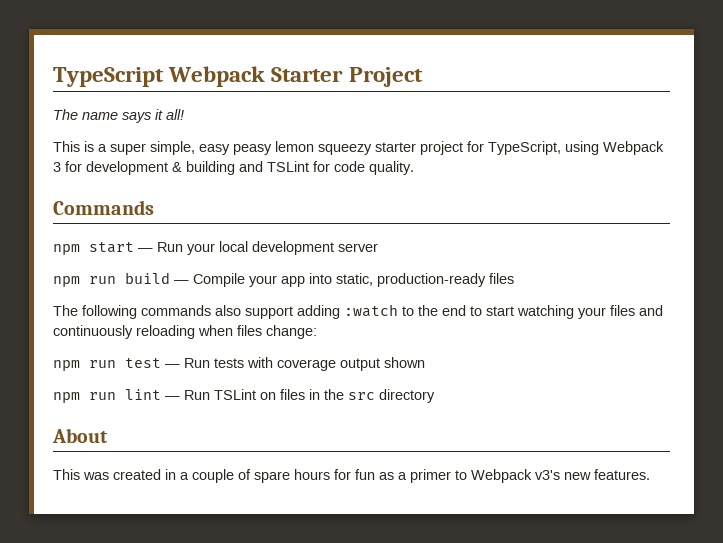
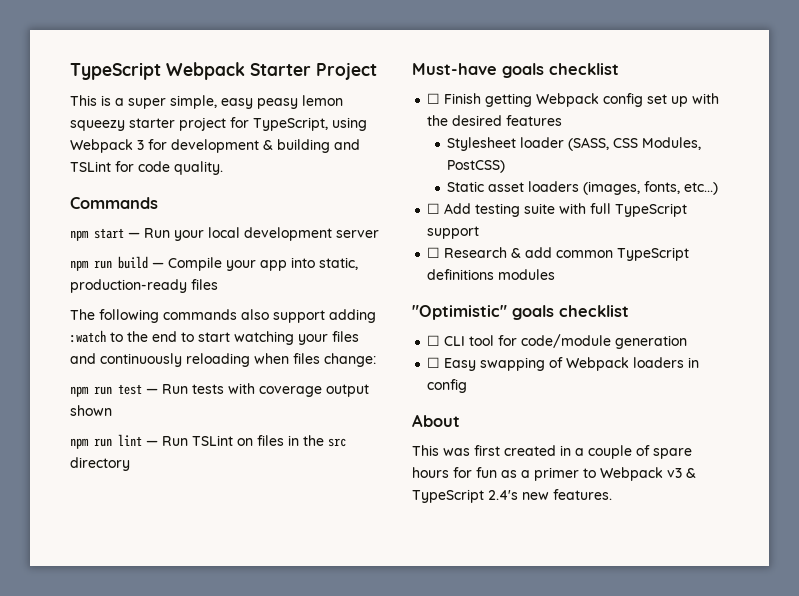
- The name says it all!
+ Must-have goals checklist
+ ☐ Finish getting Webpack config set up with the desired features
+ Stylesheet loader (SASS, CSS Modules, PostCSS)
+ Static asset loaders (images, fonts, etc...)
+ ☐ Add testing suite with full TypeScript support
+ ☐ Research & add common TypeScript definitions modules
+ "Optimistic" goals checklist
+ ☐ CLI tool for code/module generation
+ ☐ Easy swapping of Webpack loaders in config
- This was created in a couple of spare hours for fun as a primer to Webpack v3's new features.
+ This was first created in a couple of spare hours for fun as a primer to Webpack v3 & TypeScript 2.4's new features.

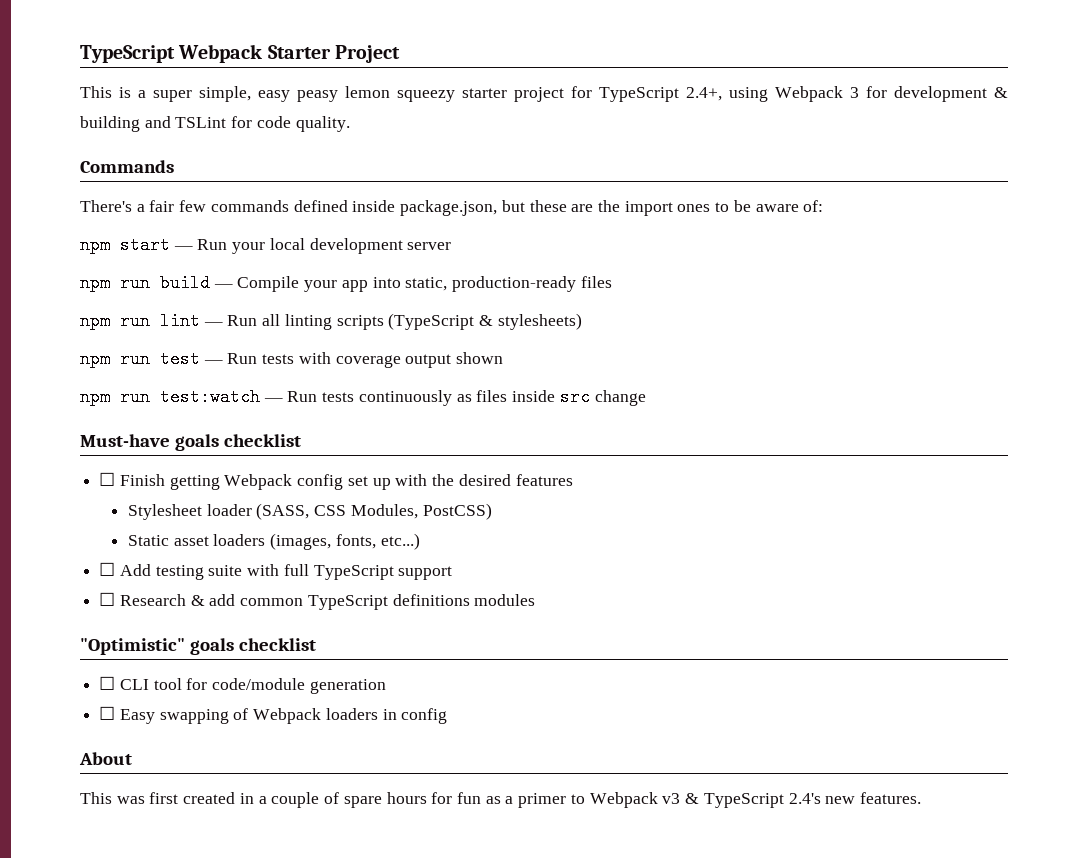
- This is a super simple, easy peasy lemon squeezy starter project for TypeScript, using Webpack 3 for development & building and TSLint for code quality.
+ This is a super simple, easy peasy lemon squeezy starter project for TypeScript 2.4+, using Webpack 3 for development & building and TSLint for code quality.
+ There's a fair few commands defined inside package.json, but these are the import ones to be aware of:
- The following commands also support adding :watch to the end to start watching your files and continuously reloading when files change:
+ npm run lint — Run all linting scripts (TypeScript & stylesheets)
- npm run lint — Run TSLint on files in the src directory
+ npm run test:watch — Run tests continuously as files inside src change

